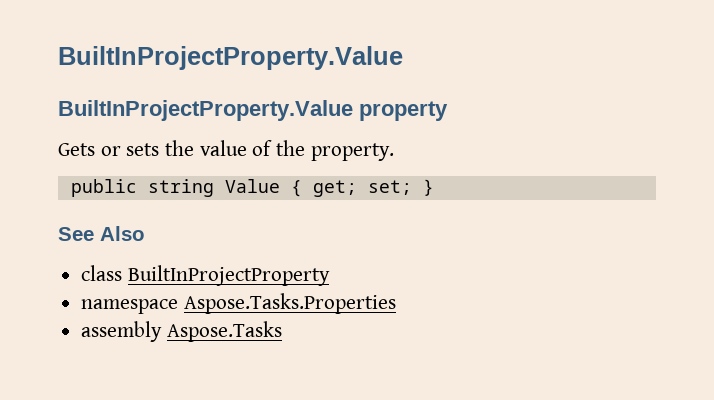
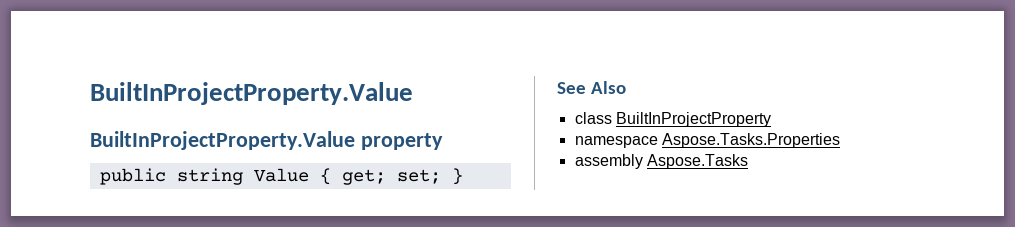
- Gets or sets the value of the property.

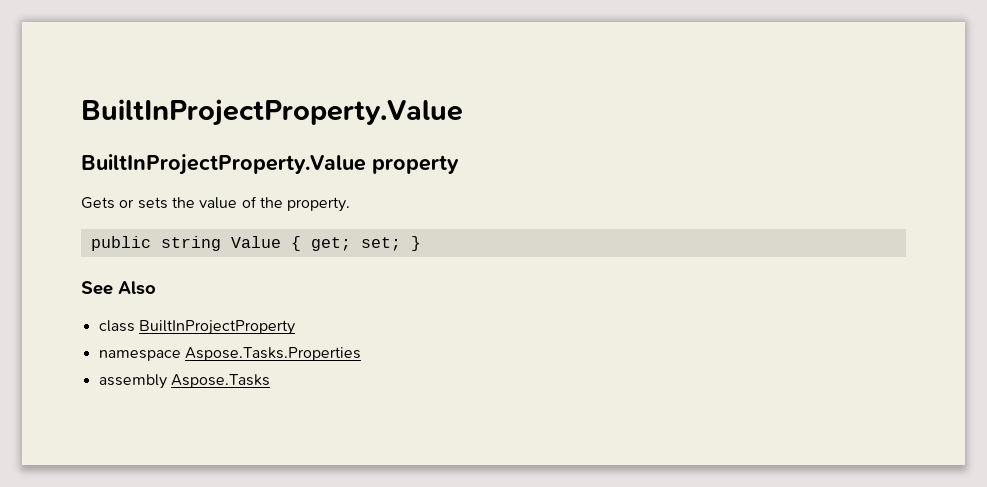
+ Gets or sets the value of the property.

